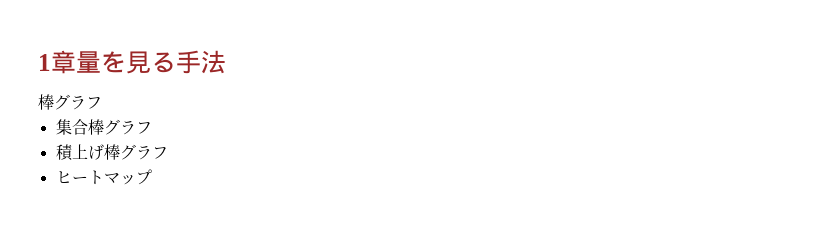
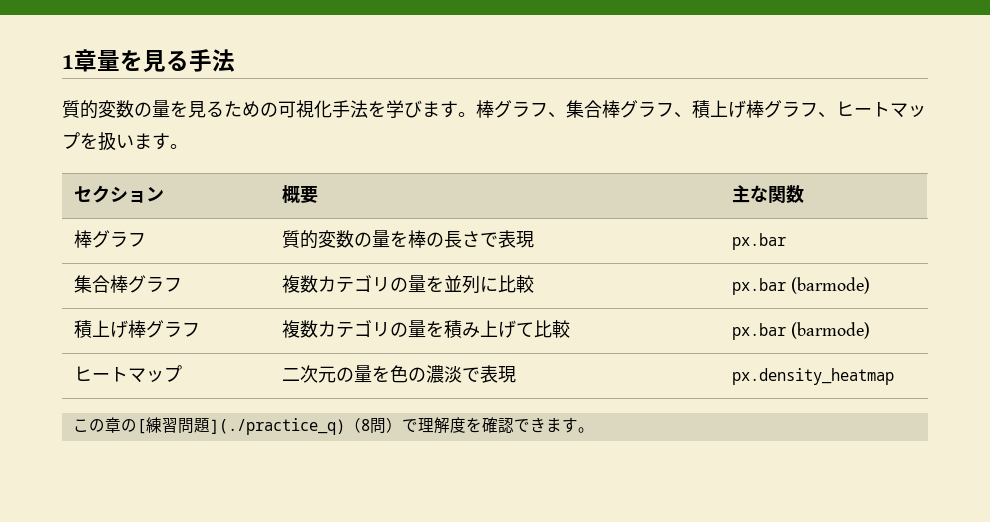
  1章量を見る手法
- 棒グラフ
- 集合棒グラフ
- 積上げ棒グラフ
- ヒートマップ
+ 質的変数の量を見るための可視化手法を学びます。棒グラフ、集合棒グラフ、積上げ棒グラフ、ヒートマップを扱います。
+ セクション | 概要 | 主な関数
+ 棒グラフ | 質的変数の量を棒の長さで表現 | px.bar
+ 集合棒グラフ | 複数カテゴリの量を並列に比較 | px.bar (barmode)
+ 積上げ棒グラフ | 複数カテゴリの量を積み上げて比較 | px.bar (barmode)
+ ヒートマップ | 二次元の量を色の濃淡で表現 | px.density_heatmap
+ この章の[練習問題](./practice_q)（8問）で理解度を確認できます。

